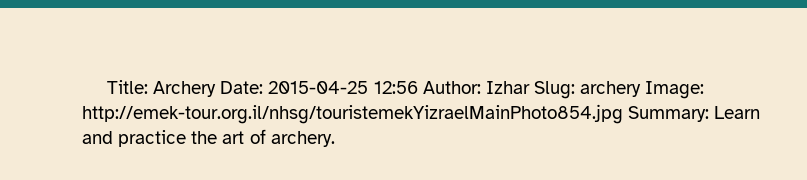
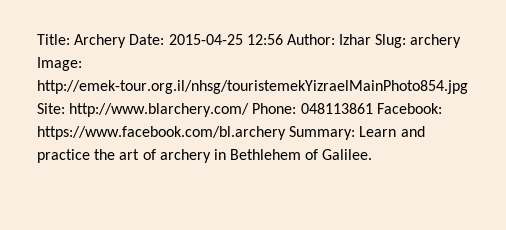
- Title: Archery Date: 2015-04-25 12:56 Author: Izhar Slug: archery Image: http://emek-tour.org.il/nhsg/touristemekYizraelMainPhoto854.jpg Summary: Learn and practice the art of archery.
+ Title: Archery Date: 2015-04-25 12:56 Author: Izhar Slug: archery Image: http://emek-tour.org.il/nhsg/touristemekYizraelMainPhoto854.jpg Site: http://www.blarchery.com/ Phone: 048113861 Facebook: https://www.facebook.com/bl.archery Summary: Learn and practice the art of archery in Bethlehem of Galilee.

